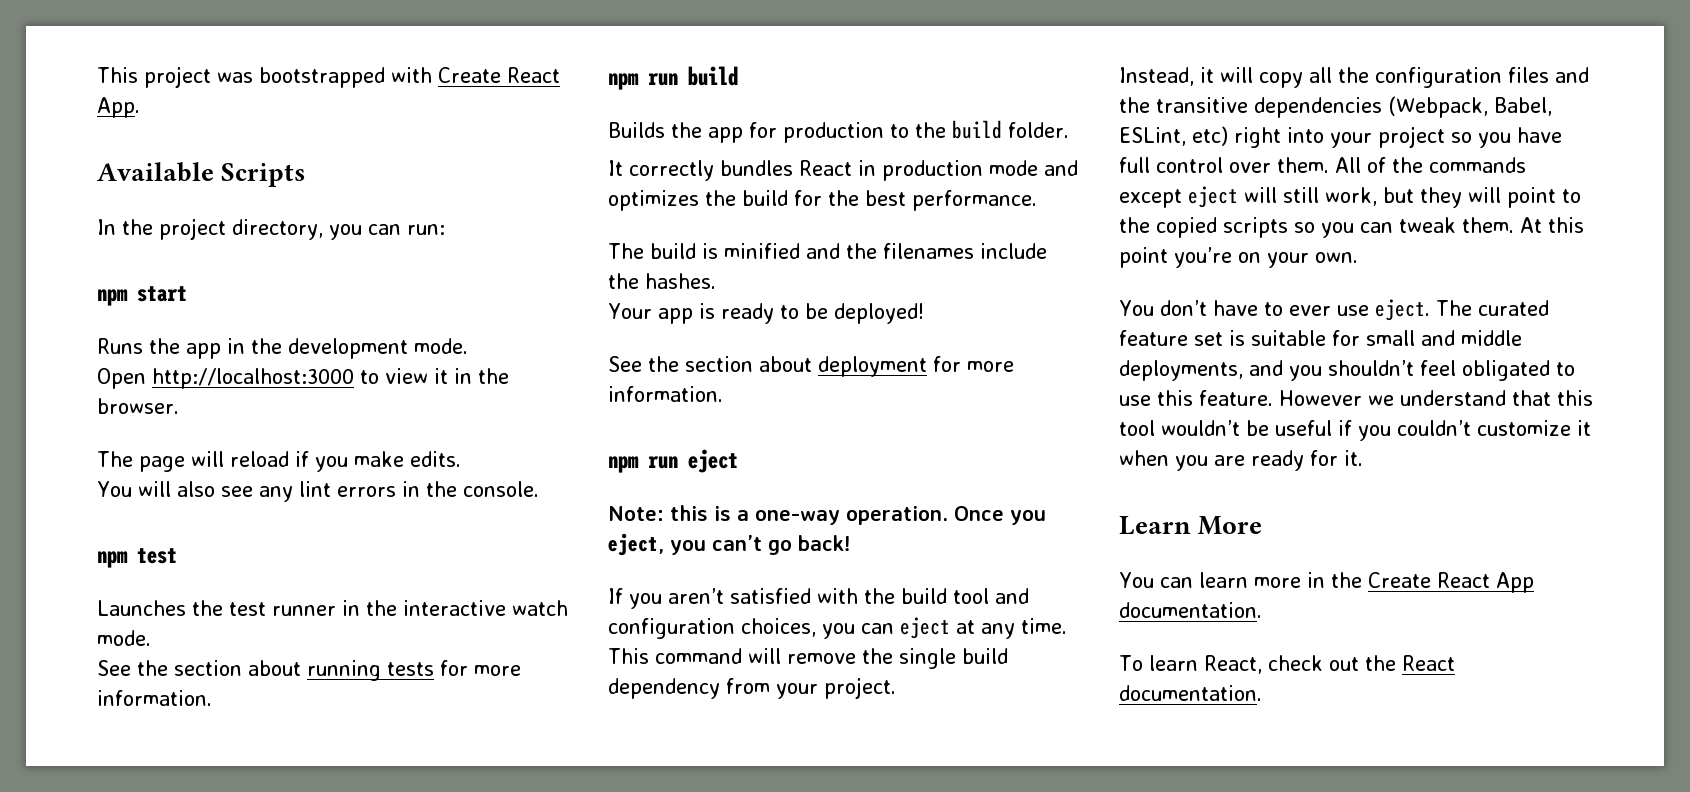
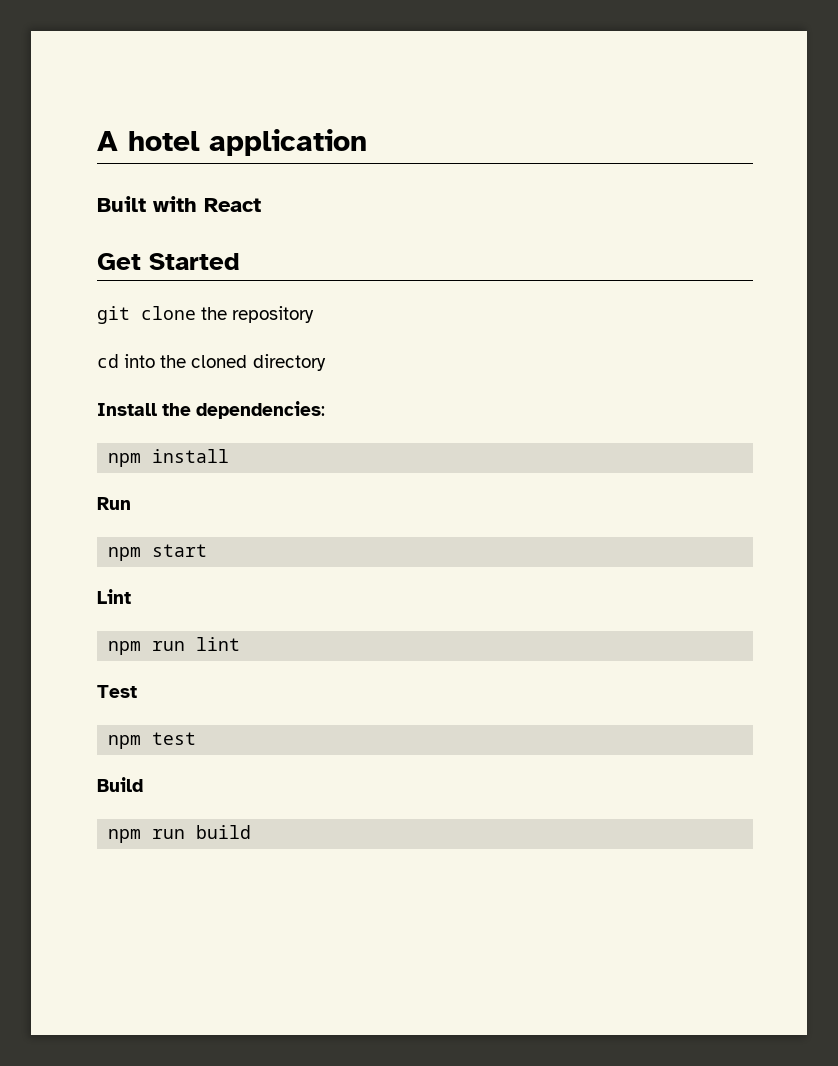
- This project was bootstrapped with Create React App.
- Available Scripts
- In the project directory, you can run:
+ A hotel application
+ Built with React
+ Get Started
+ git clone the repository
+ cd into the cloned directory
+ Install the dependencies:
+ npm install
+ Run
  npm start
- Runs the app in the development mode.
- Open http://localhost:3000 to view it in the browser.
- The page will reload if you make edits.
- You will also see any lint errors in the console.
+ Lint
+ npm run lint
+ Test
  npm test
- Launches the test runner in the interactive watch mode.
- See the section about running tests for more information.
+ Build
  npm run build
- Builds the app for production to the build folder.
- It correctly bundles React in production mode and optimizes the build for the best performance.
- The build is minified and the filenames include the hashes.
- Your app is ready to be deployed!
- See the section about deployment for more information.
- npm run eject
- Note: this is a one-way operation. Once you eject, you can’t go back!
- If you aren’t satisfied with the build tool and configuration choices, you can eject at any time. This command will remove the single build dependency from your project.
- Instead, it will copy all the configuration files and the transitive dependencies (Webpack, Babel, ESLint, etc) right into your project so you have full control over them. All of the commands except eject will still work, but they will point to the copied scripts so you can tweak them. At this point you’re on your own.
- You don’t have to ever use eject. The curated feature set is suitable for small and middle deployments, and you shouldn’t feel obligated to use this feature. However we understand that this tool wouldn’t be useful if you couldn’t customize it when you are ready for it.
- Learn More
- You can learn more in the Create React App documentation.
- To learn React, check out the React documentation.

